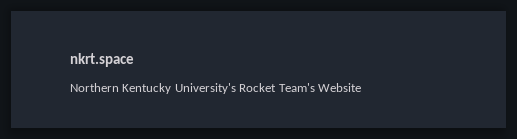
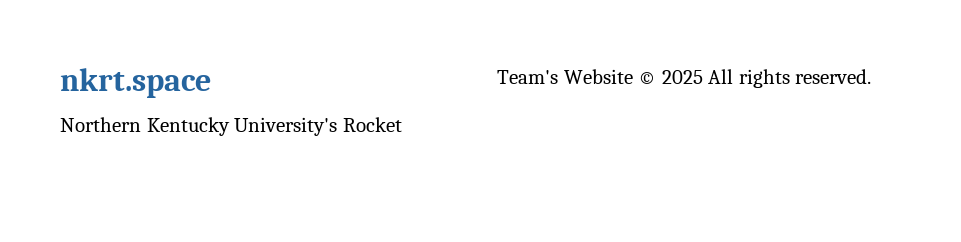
- Northern Kentucky University's Rocket Team's Website
+ Northern Kentucky University's Rocket Team's Website © 2025 All rights reserved.

